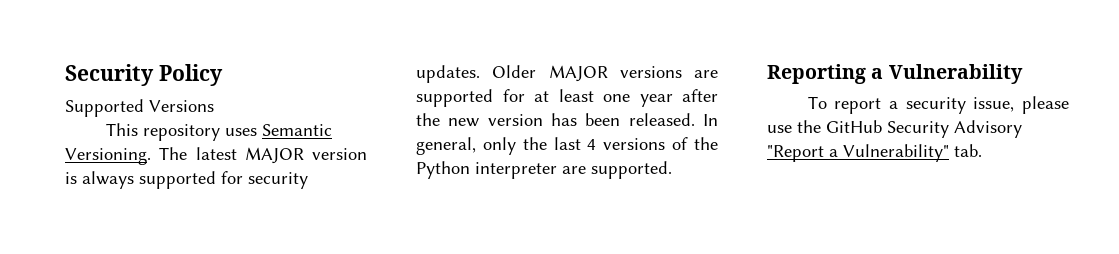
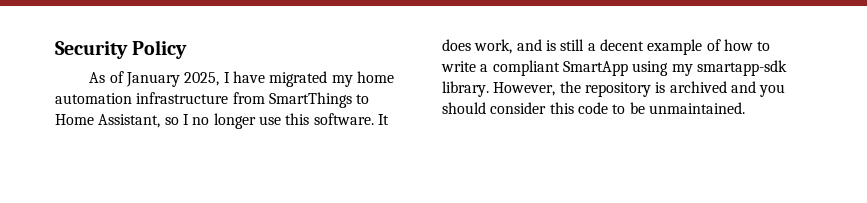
- Supported Versions
- This repository uses Semantic Versioning. The latest MAJOR version is always supported for security updates. Older MAJOR versions are supported for at least one year after the new version has been released. In general, only the last 4 versions of the Python interpreter are supported.
- Reporting a Vulnerability
- To report a security issue, please use the GitHub Security Advisory "Report a Vulnerability" tab.
+ As of January 2025, I have migrated my home automation infrastructure from SmartThings to Home Assistant, so I no longer use this software. It does work, and is still a decent example of how to write a compliant SmartApp using my smartapp-sdk library. However, the repository is archived and you should consider this code to be unmaintained.

